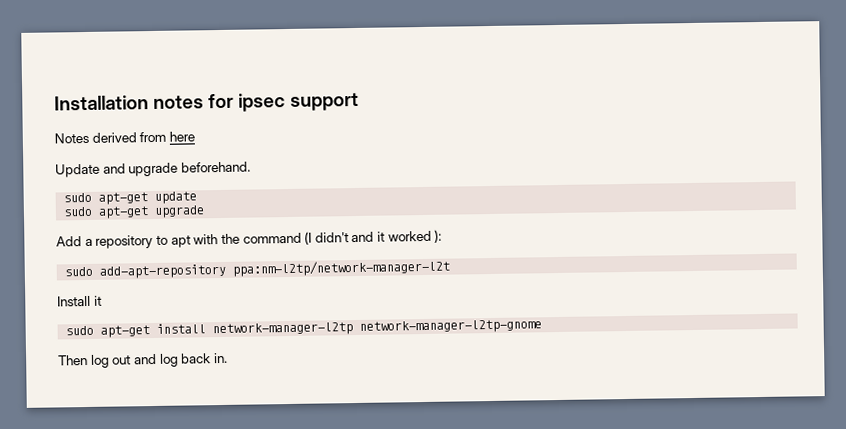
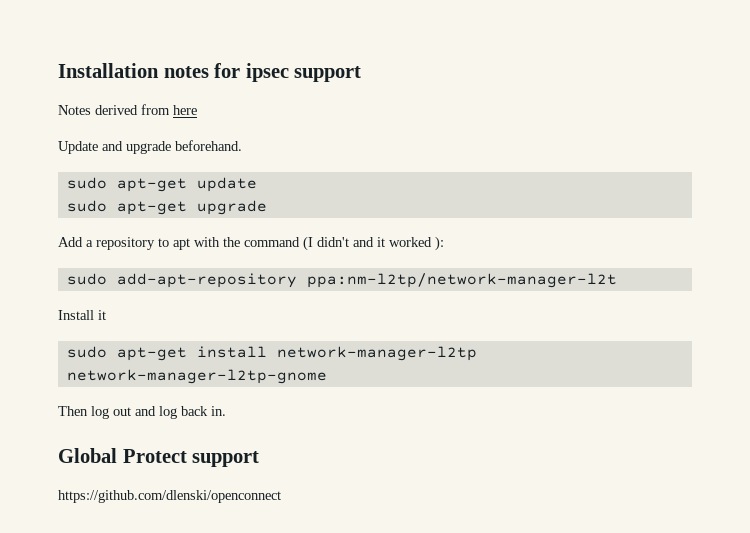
+ Global Protect support
+ https://github.com/dlenski/openconnect

